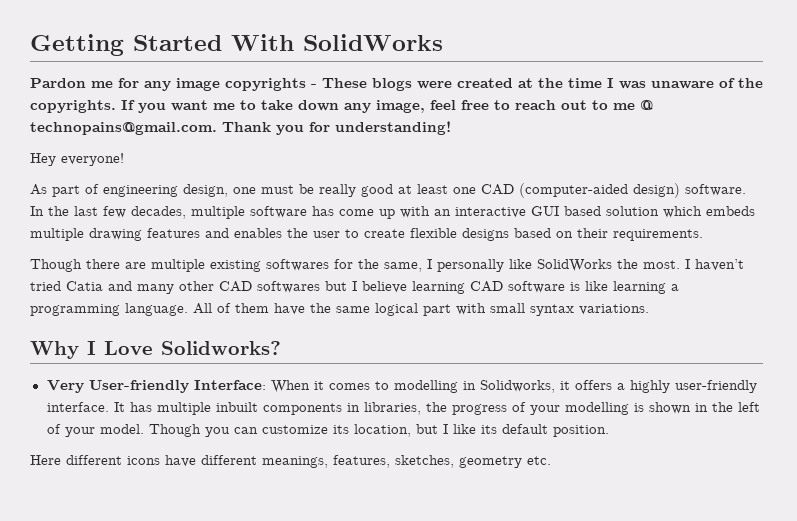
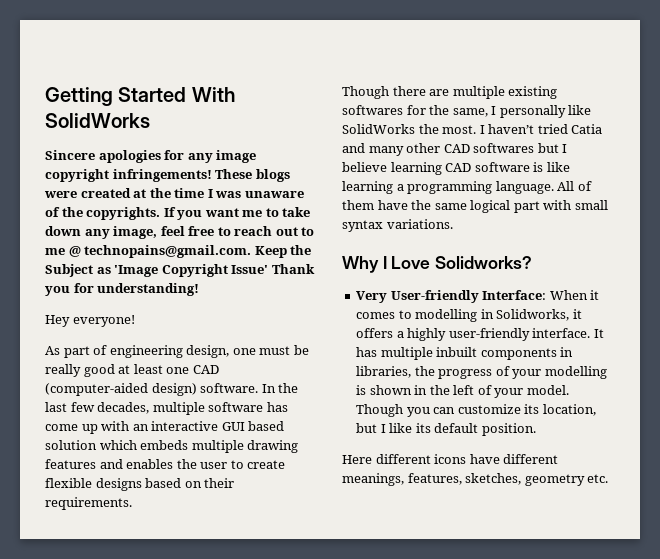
- Pardon me for any image copyrights - These blogs were created at the time I was unaware of the copyrights.
+ Sincere apologies for any image copyright infringements! These blogs were created at the time I was unaware of the copyrights.
- If you want me to take down any image, feel free to reach out to me @ technopains@gmail.com. Thank you for understanding!
+ If you want me to take down any image, feel free to reach out to me @ technopains@gmail.com. Keep the Subject as 'Image Copyright Issue' Thank you for understanding!

